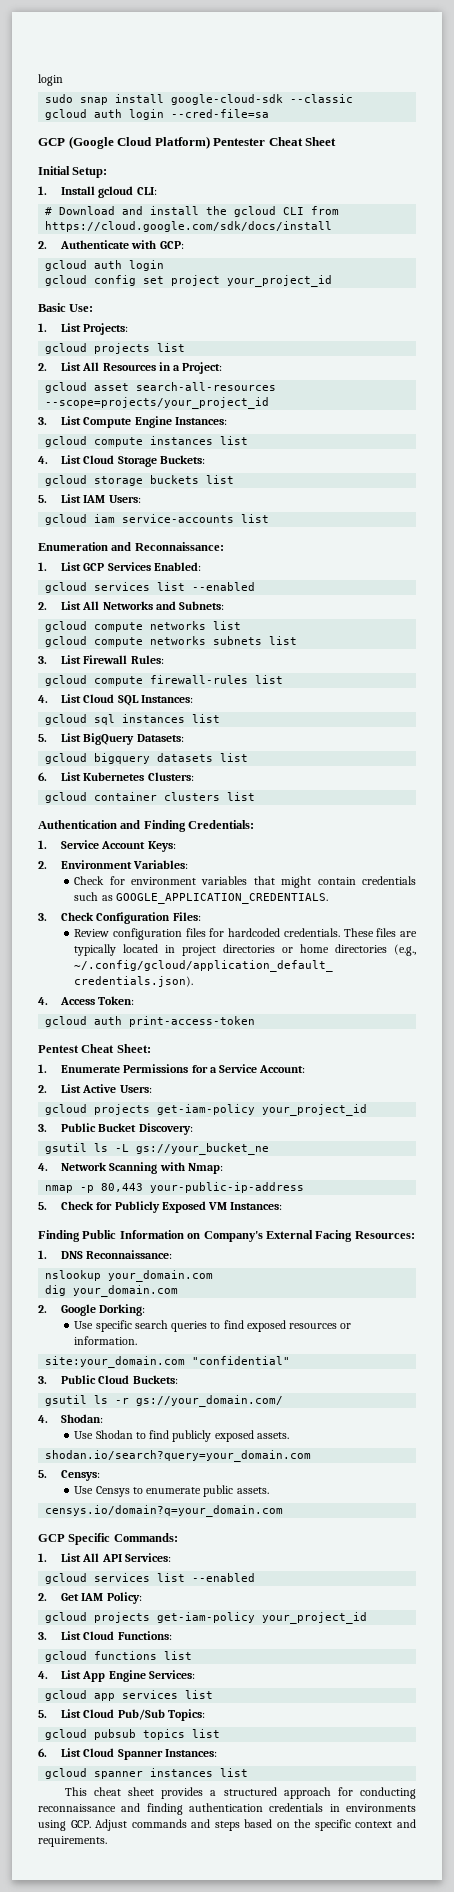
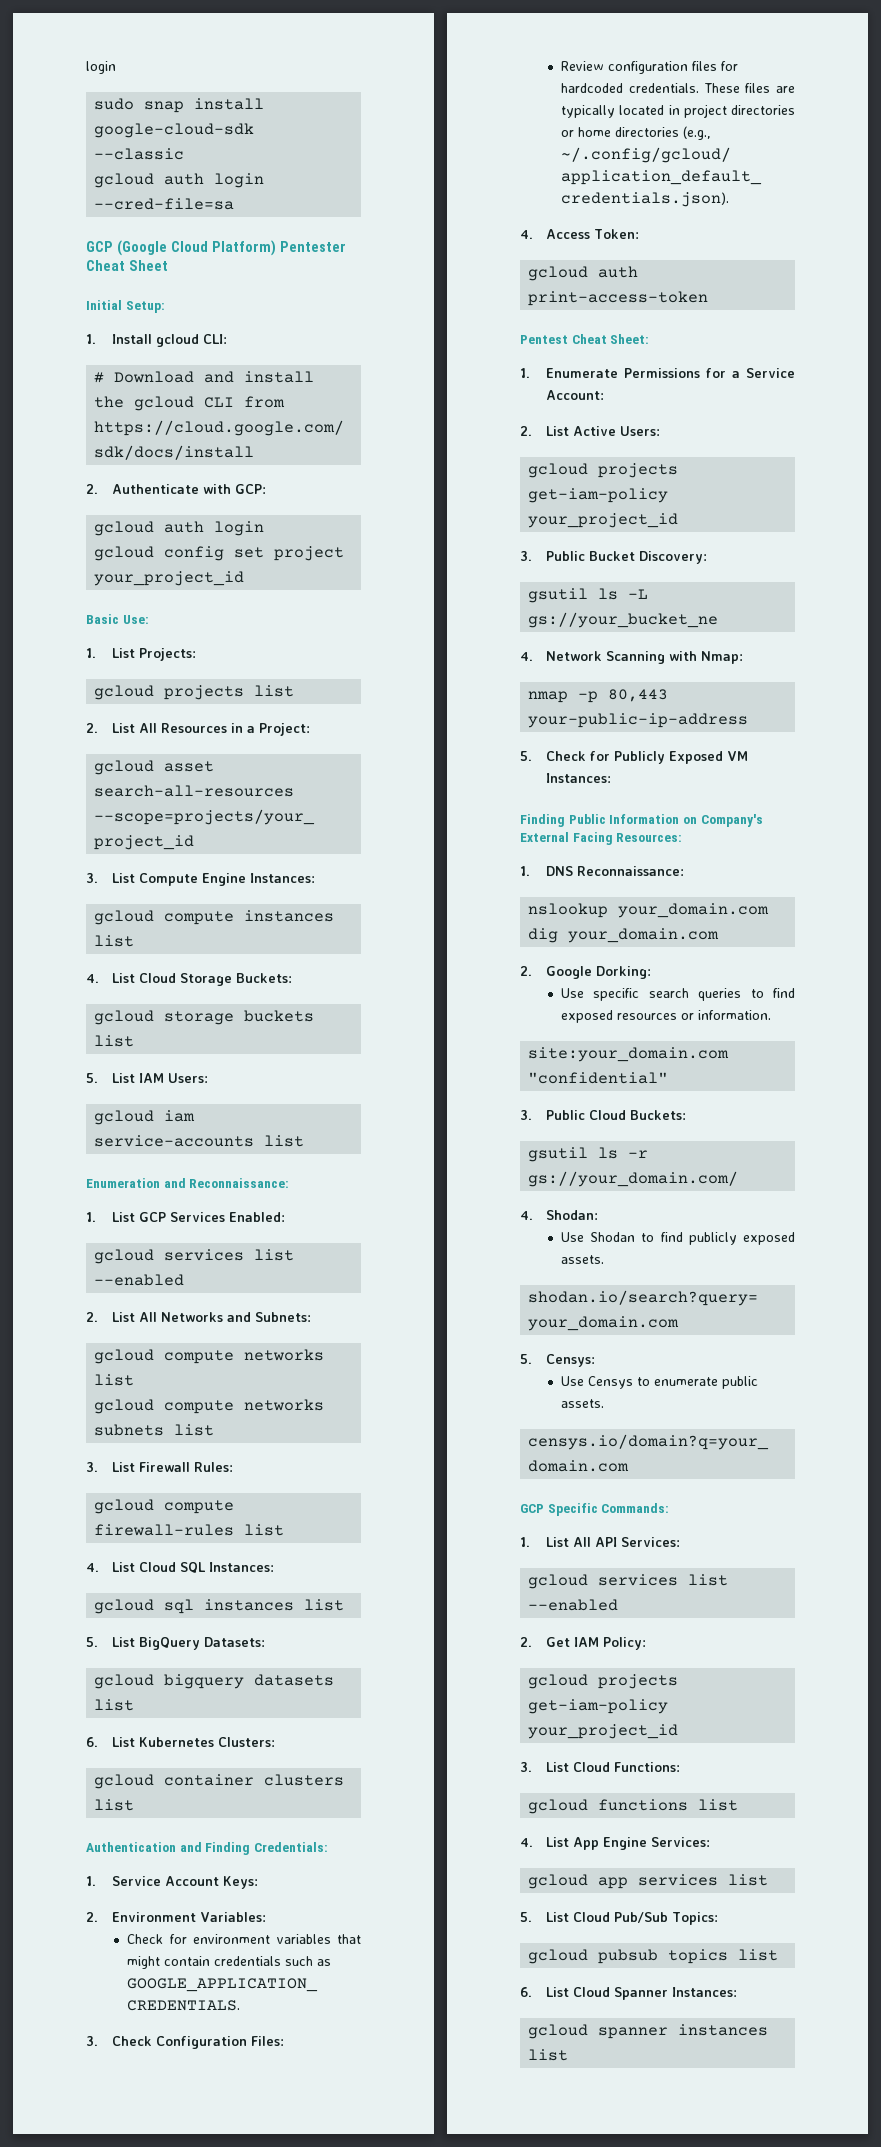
- This cheat sheet provides a structured approach for conducting reconnaissance and finding authentication credentials in environments using GCP. Adjust commands and steps based on the specific context and requirements.

